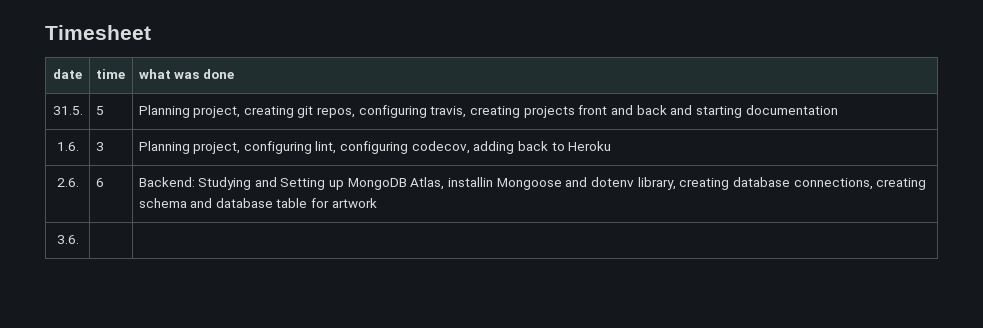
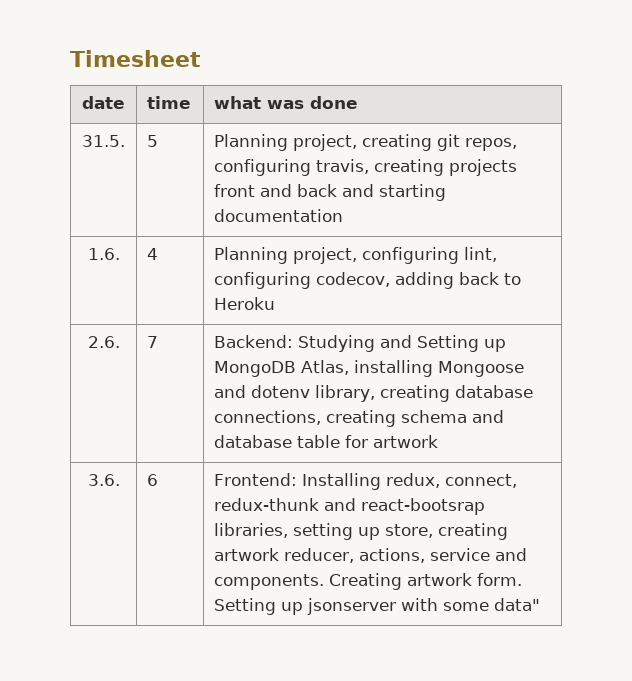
- 1.6. | 3 | Planning project, configuring lint, configuring codecov, adding back to Heroku
+ 1.6. | 4 | Planning project, configuring lint, configuring codecov, adding back to Heroku
- 2.6. | 6 | Backend: Studying and Setting up MongoDB Atlas, installin Mongoose and dotenv library, creating database connections, creating schema and database table for artwork
+ 2.6. | 7 | Backend: Studying and Setting up MongoDB Atlas, installing Mongoose and dotenv library, creating database connections, creating schema and database table for artwork
- 3.6. | |
+ 3.6. | 6 | Frontend: Installing redux, connect, redux-thunk and react-bootsrap libraries, setting up store, creating artwork reducer, actions, service and components. Creating artwork form. Setting up jsonserver with some data"

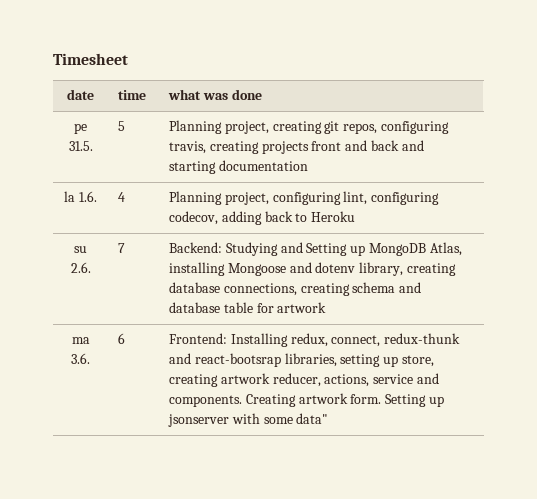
- 31.5. | 5 | Planning project, creating git repos, configuring travis, creating projects front and back and starting documentation
+ pe 31.5. | 5 | Planning project, creating git repos, configuring travis, creating projects front and back and starting documentation
- 1.6. | 4 | Planning project, configuring lint, configuring codecov, adding back to Heroku
+ la 1.6. | 4 | Planning project, configuring lint, configuring codecov, adding back to Heroku
- 2.6. | 7 | Backend: Studying and Setting up MongoDB Atlas, installing Mongoose and dotenv library, creating database connections, creating schema and database table for artwork
+ su 2.6. | 7 | Backend: Studying and Setting up MongoDB Atlas, installing Mongoose and dotenv library, creating database connections, creating schema and database table for artwork
- 3.6. | 6 | Frontend: Installing redux, connect, redux-thunk and react-bootsrap libraries, setting up store, creating artwork reducer, actions, service and components. Creating artwork form. Setting up jsonserver with some data"
+ ma 3.6. | 6 | Frontend: Installing redux, connect, redux-thunk and react-bootsrap libraries, setting up store, creating artwork reducer, actions, service and components. Creating artwork form. Setting up jsonserver with some data"

